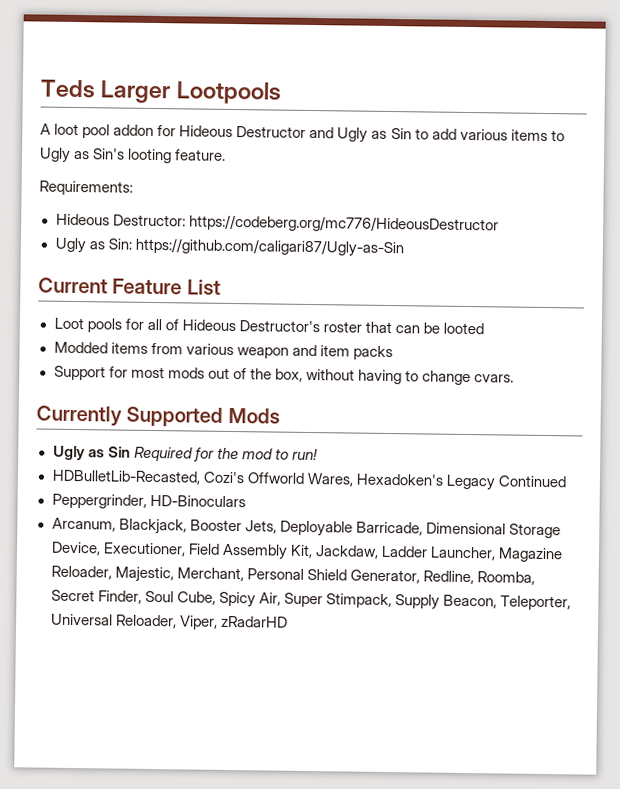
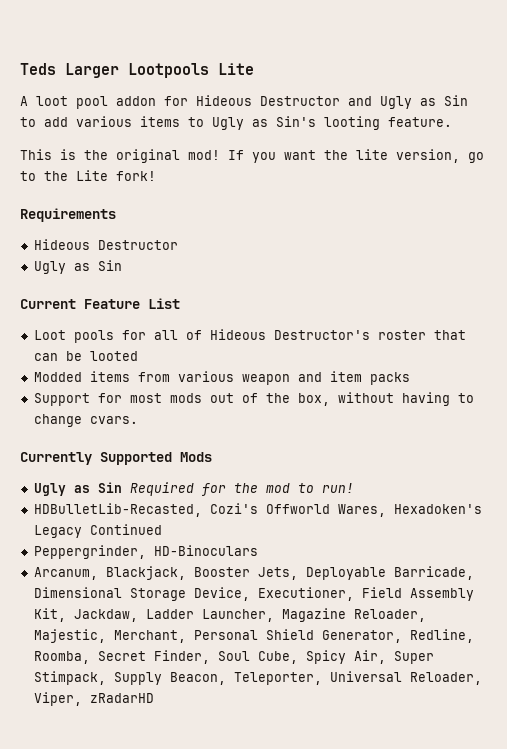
- Teds Larger Lootpools
+ Teds Larger Lootpools Lite
- Requirements:
- Hideous Destructor: https://codeberg.org/mc776/HideousDestructor
- Ugly as Sin: https://github.com/caligari87/Ugly-as-Sin
+ This is the original mod! If you want the lite version, go to the Lite fork!
+ Requirements
+ Hideous Destructor
+ Ugly as Sin

